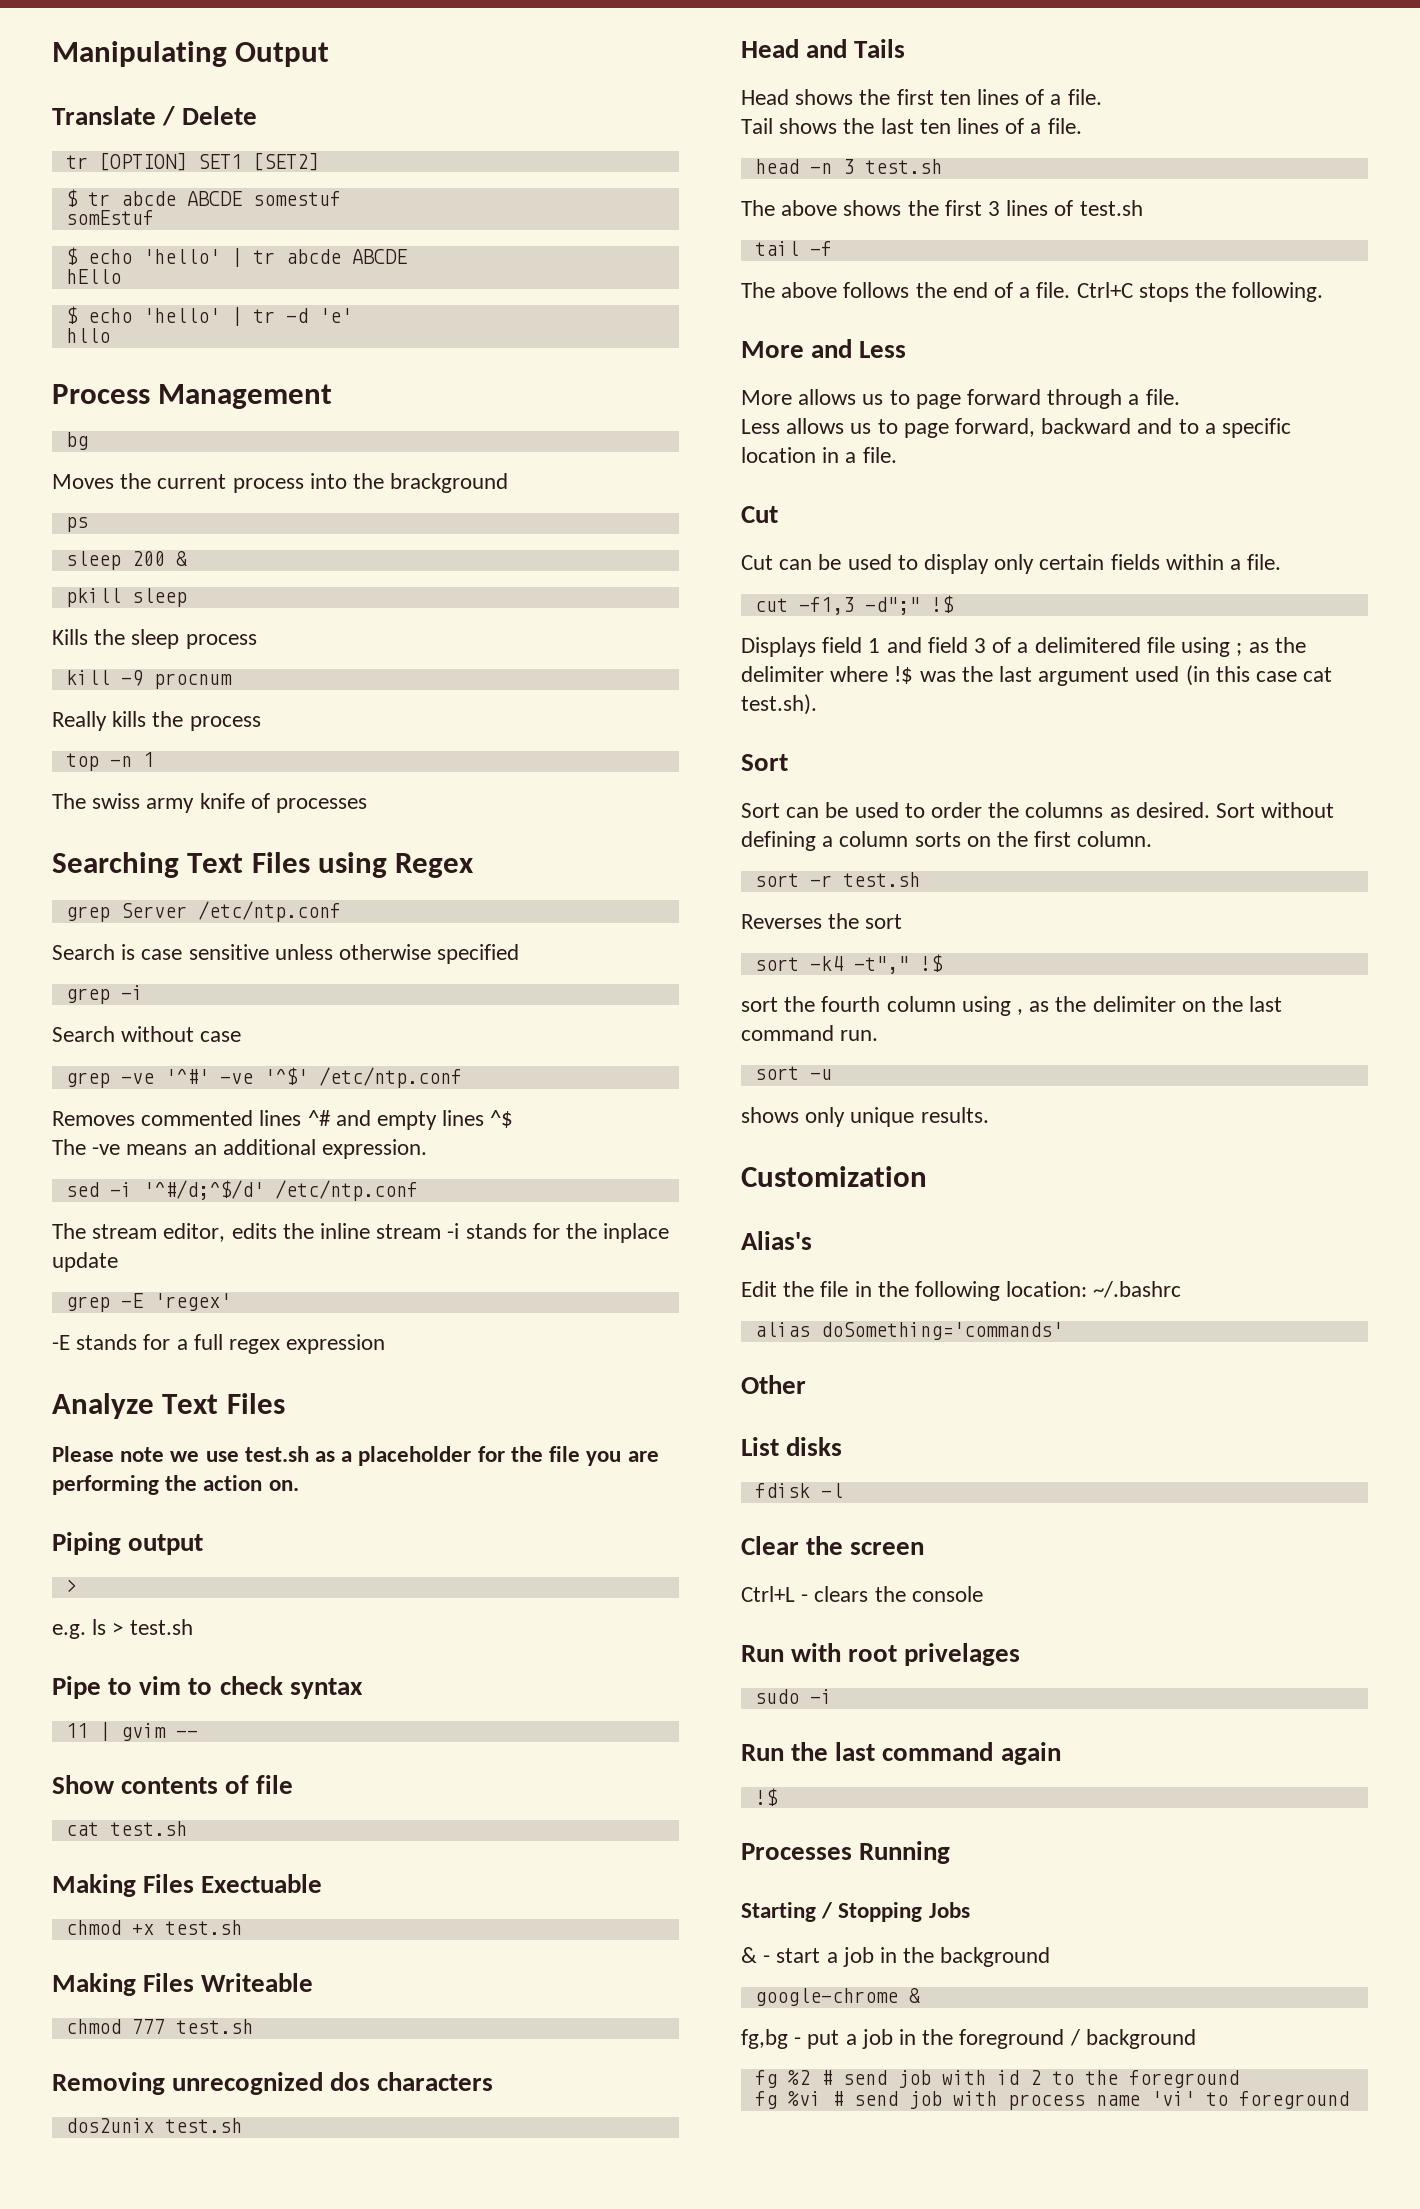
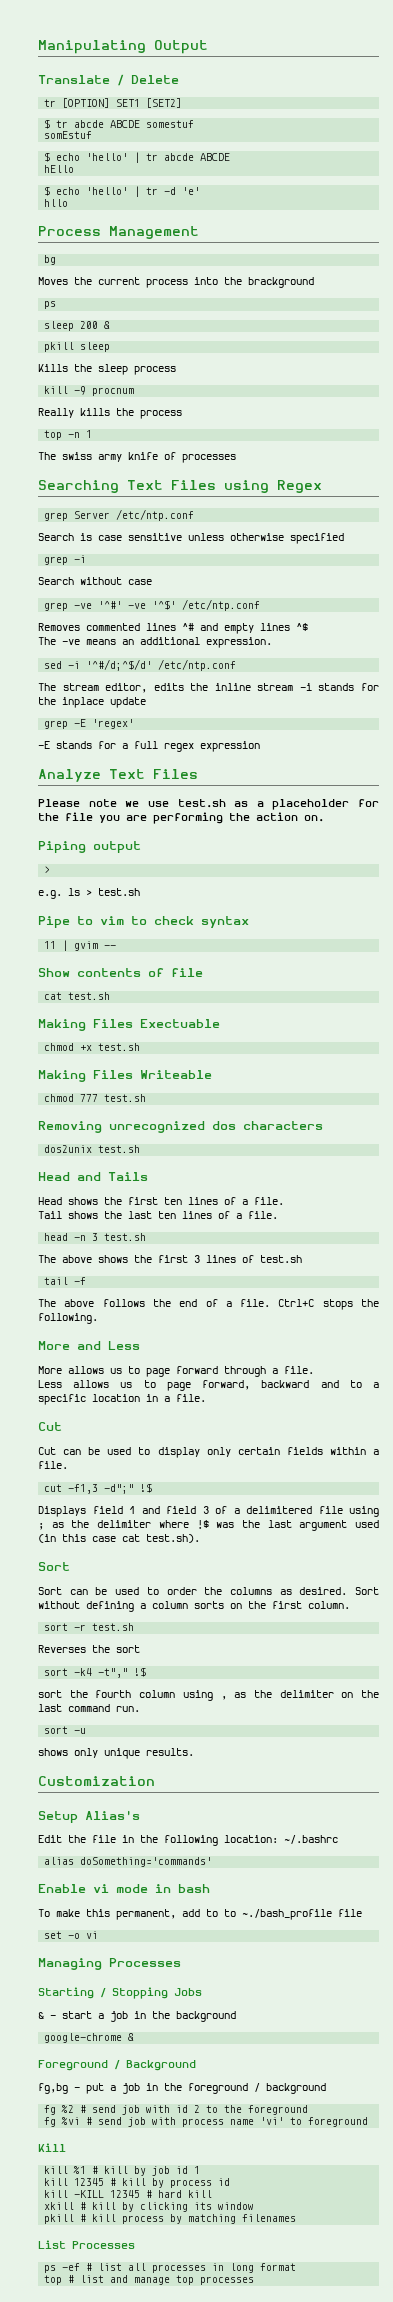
- Alias's
+ Setup Alias's
- Other
- List disks
- fdisk -l
- Clear the screen
- Ctrl+L - clears the console
- Run with root privelages
- sudo -i
- Run the last command again
- !$
- Processes Running
+ Enable vi mode in bash
+ To make this permanent, add to to ~./bash_profile file
+ set -o vi
+ Managing Processes
+ Foreground / Background
+ Kill
+ kill %1 # kill by job id 1
+ kill 12345 # kill by process id
+ kill -KILL 12345 # hard kill
+ xkill # kill by clicking its window
+ pkill # kill process by matching filenames
+ List Processes
+ ps -ef # list all processes in long format
+ top # list and manage top processes

